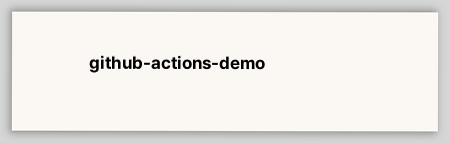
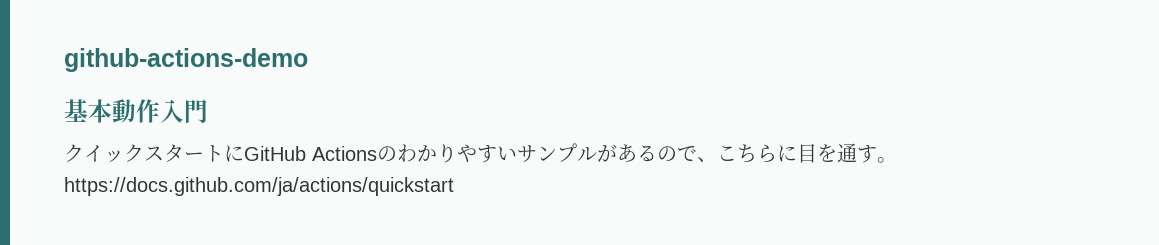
+ 基本動作入門
+ クイックスタートにGitHub Actionsのわかりやすいサンプルがあるので、こちらに目を通す。https://docs.github.com/ja/actions/quickstart

